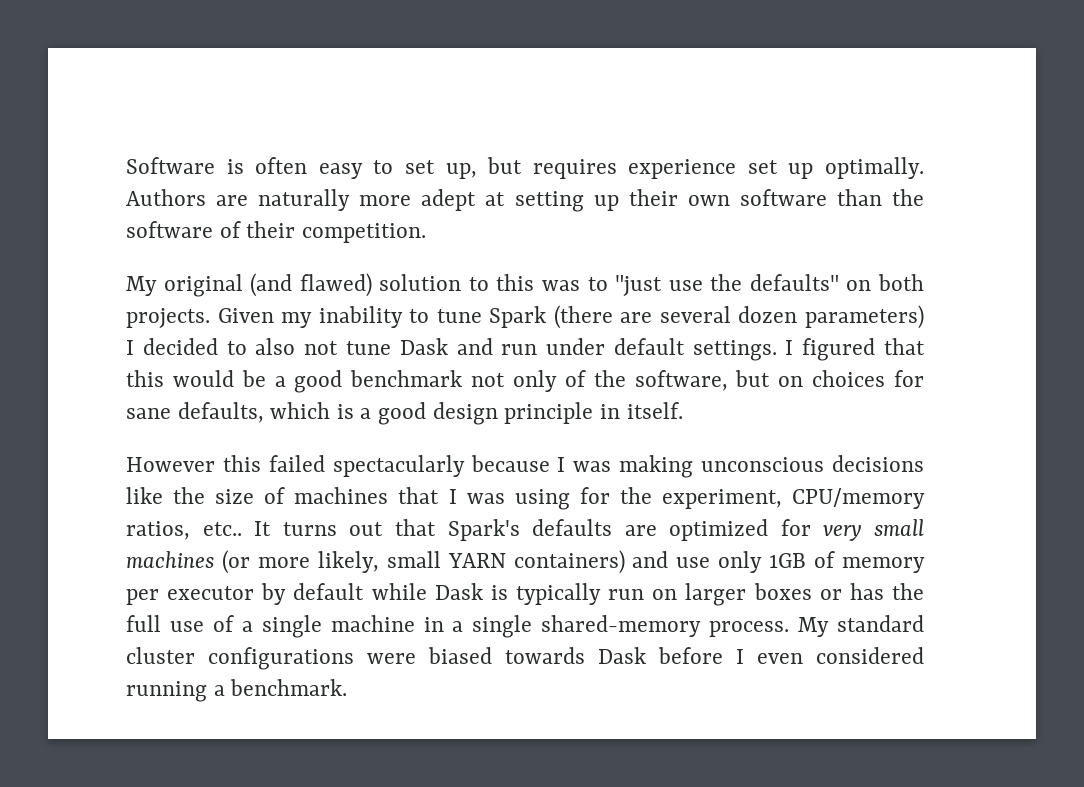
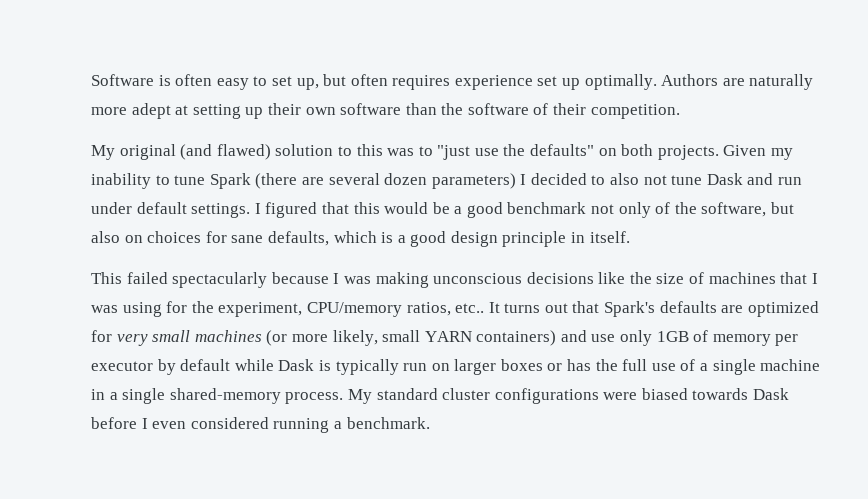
- Software is often easy to set up, but requires experience set up optimally.
+ Software is often easy to set up, but often requires experience set up optimally.
- I figured that this would be a good benchmark not only of the software, but on choices for sane defaults, which is a good design principle in itself.
+ I figured that this would be a good benchmark not only of the software, but also on choices for sane defaults, which is a good design principle in itself.
- However this failed spectacularly because I was making unconscious decisions like the size of machines that I was using for the experiment, CPU/memory ratios, etc..
+ This failed spectacularly because I was making unconscious decisions like the size of machines that I was using for the experiment, CPU/memory ratios, etc..

